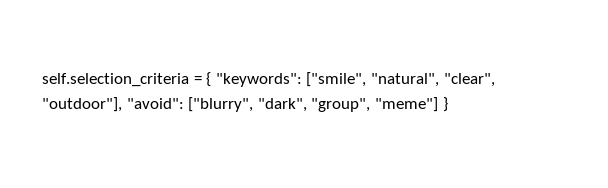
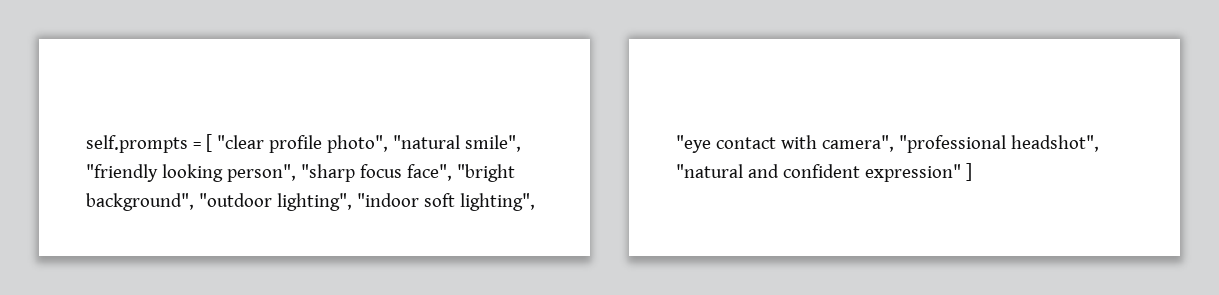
- self.selection_criteria = { "keywords": ["smile", "natural", "clear", "outdoor"], "avoid": ["blurry", "dark", "group", "meme"] }
+ self.prompts = [ "clear profile photo", "natural smile", "friendly looking person", "sharp focus face", "bright background", "outdoor lighting", "indoor soft lighting", "eye contact with camera", "professional headshot", "natural and confident expression" ]

